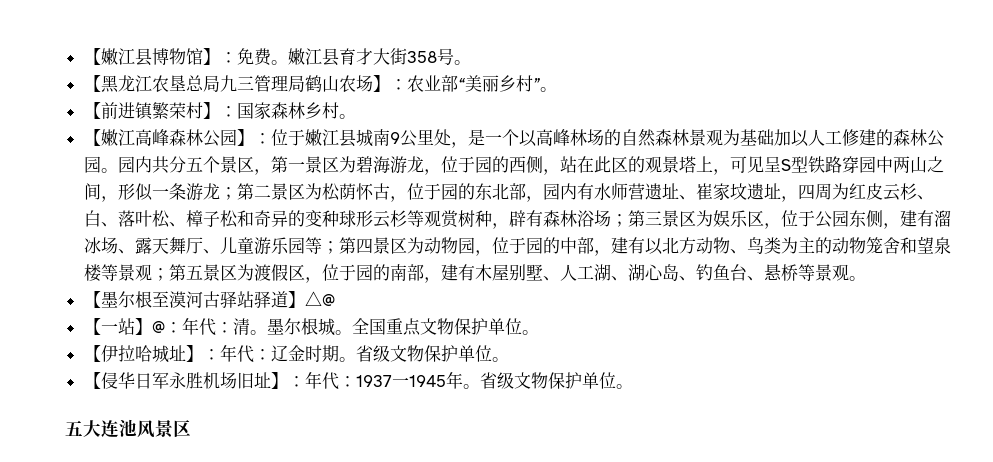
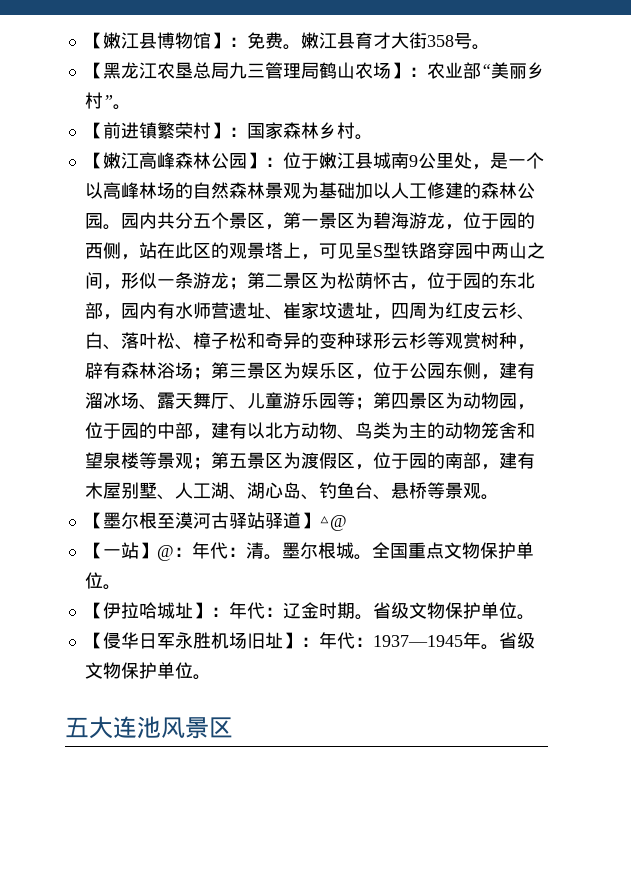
- 【侵华日军永胜机场旧址】：年代：1937一1945年。
+ 【侵华日军永胜机场旧址】：年代：1937—1945年。

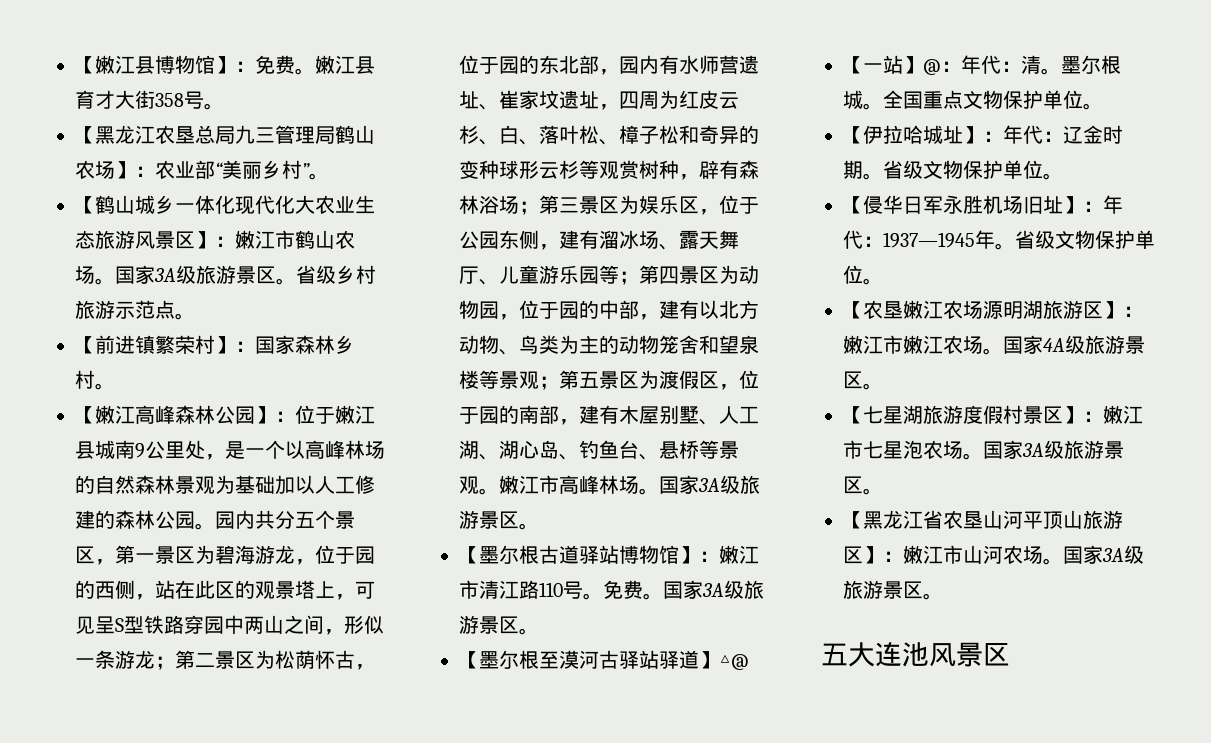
+ 【鹤山城乡一体化现代化大农业生态旅游风景区】：嫩江市鹤山农场。国家3A级旅游景区。省级乡村旅游示范点。
+ 嫩江市高峰林场。国家3A级旅游景区。
+ 【墨尔根古道驿站博物馆】：嫩江市清江路110号。免费。国家3A级旅游景区。
+ 【农垦嫩江农场源明湖旅游区】：嫩江市嫩江农场。国家4A级旅游景区。
+ 【七星湖旅游度假村景区】：嫩江市七星泡农场。国家3A级旅游景区。
+ 【黑龙江省农垦山河平顶山旅游区】：嫩江市山河农场。国家3A级旅游景区。

